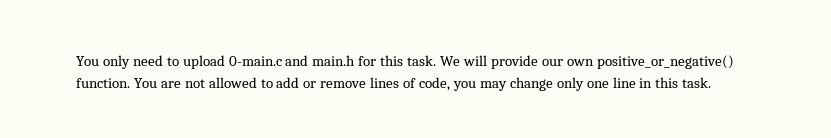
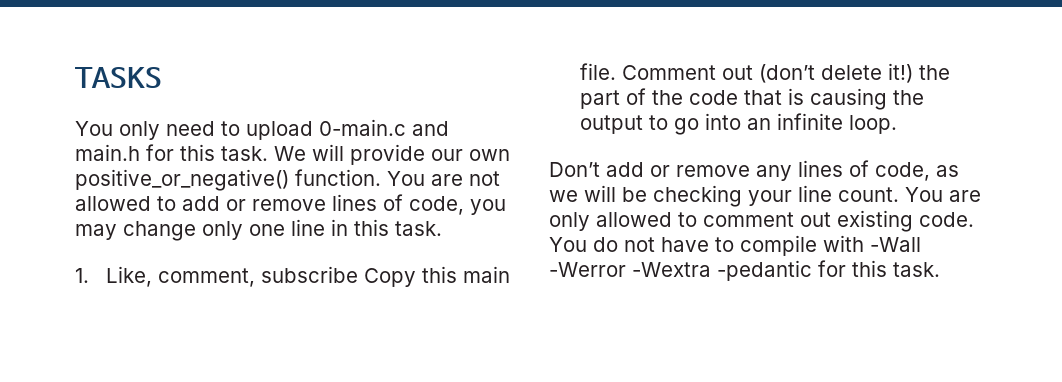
+ TASKS
+ 1. Like, comment, subscribe Copy this main file. Comment out (don’t delete it!) the part of the code that is causing the output to go into an infinite loop.
+ Don’t add or remove any lines of code, as we will be checking your line count. You are only allowed to comment out existing code. You do not have to compile with -Wall -Werror -Wextra -pedantic for this task.

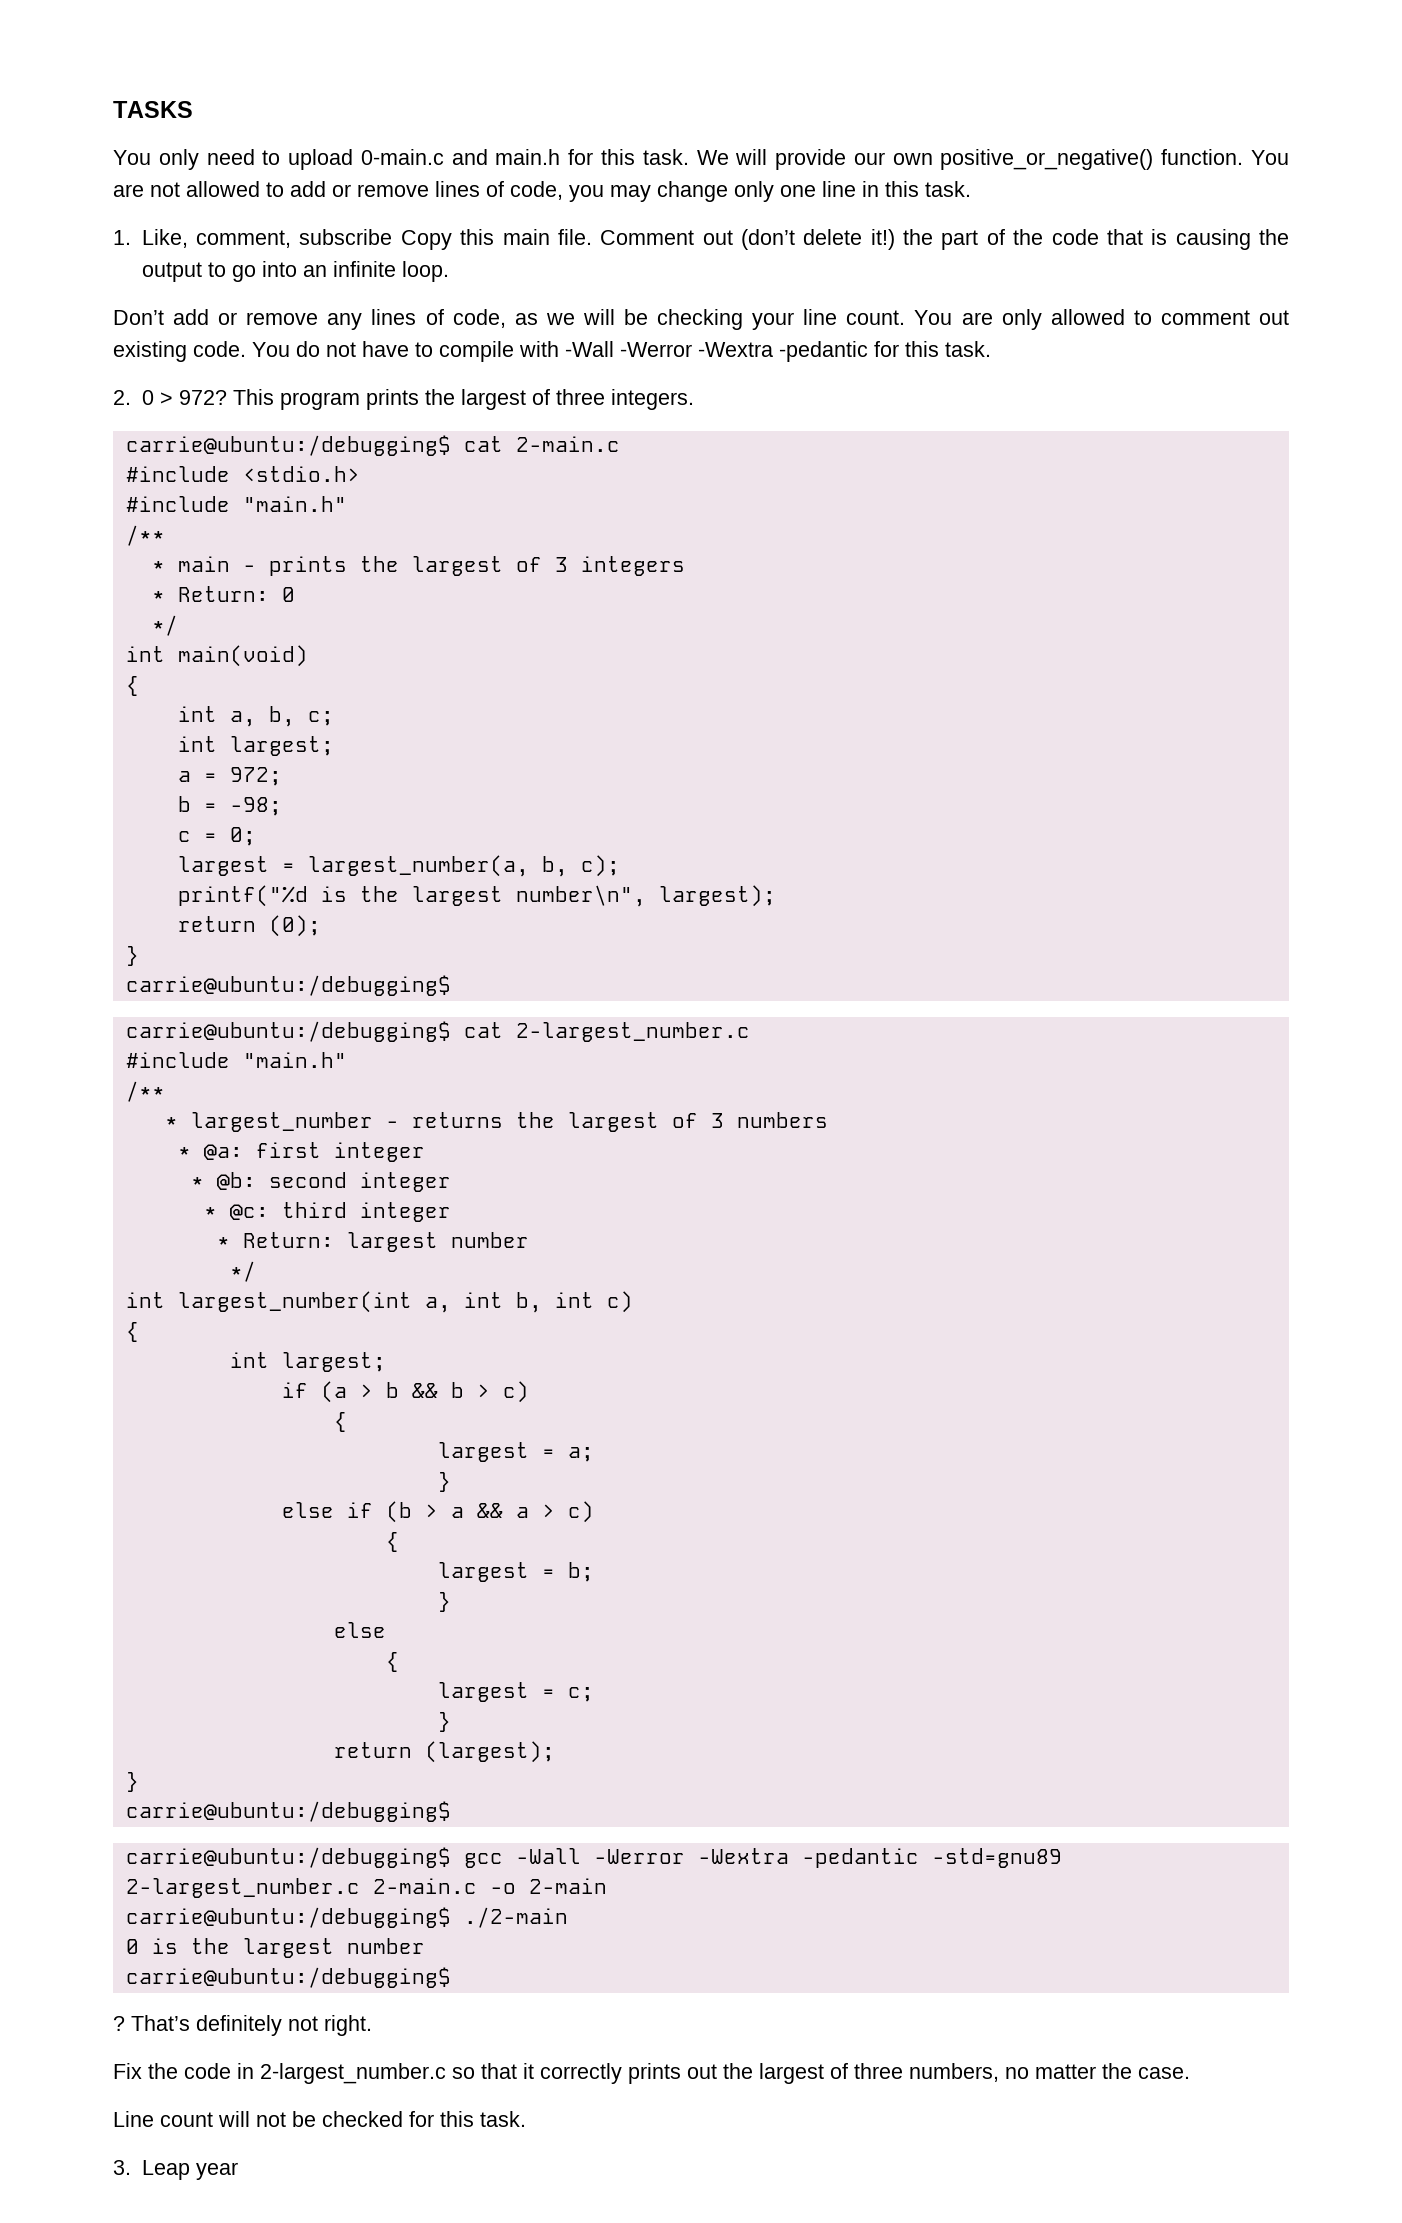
+ 2. 0 > 972? This program prints the largest of three integers.
+ carrie@ubuntu:/debugging$ cat 2-main.c
+ #include <stdio.h>
+ #include "main.h"
+ /**
+ * main - prints the largest of 3 integers
+ * Return: 0
+ */
+ int main(void)
+ {
+ int a, b, c;
+ int largest;
+ a = 972;
+ b = -98;
+ c = 0;
+ largest = largest_number(a, b, c);
+ printf("%d is the largest number\n", largest);
+ return (0);
+ }
+ carrie@ubuntu:/debugging$
+ carrie@ubuntu:/debugging$ cat 2-largest_number.c
+ #include "main.h"
+ /**
+ * largest_number - returns the largest of 3 numbers
+ * @a: first integer
+ * @b: second integer
+ * @c: third integer
+ * Return: largest number
+ */
+ int largest_number(int a, int b, int c)
+ {
+ int largest;
+ if (a > b && b > c)
+ {
+ largest = a;
+ }
+ else if (b > a && a > c)
+ {
+ largest = b;
+ }
+ else
+ {
+ largest = c;
+ }
+ return (largest);
+ }
+ carrie@ubuntu:/debugging$
+ carrie@ubuntu:/debugging$ gcc -Wall -Werror -Wextra -pedantic -std=gnu89 2-largest_number.c 2-main.c -o 2-main
+ carrie@ubuntu:/debugging$ ./2-main
+ 0 is the largest number
+ carrie@ubuntu:/debugging$
+ ? That’s definitely not right.
+ Fix the code in 2-largest_number.c so that it correctly prints out the largest of three numbers, no matter the case.
+ Line count will not be checked for this task.
+ 3. Leap year

